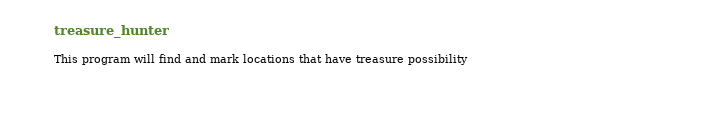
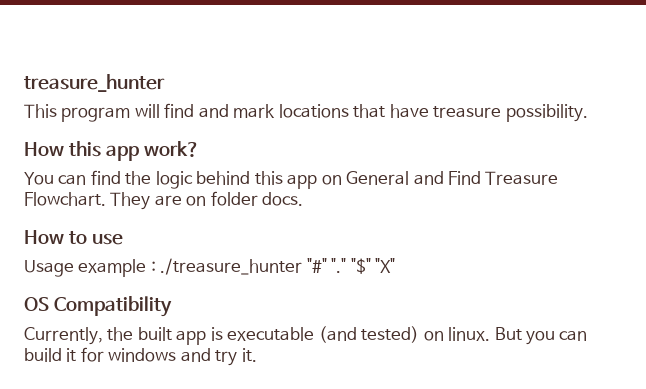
- This program will find and mark locations that have treasure possibility
+ This program will find and mark locations that have treasure possibility.
+ How this app work?
+ You can find the logic behind this app on General and Find Treasure Flowchart. They are on folder docs.
+ How to use
+ Usage example : ./treasure_hunter "#" "." "$" "X"
+ OS Compatibility
+ Currently, the built app is executable (and tested) on linux. But you can build it for windows and try it.

